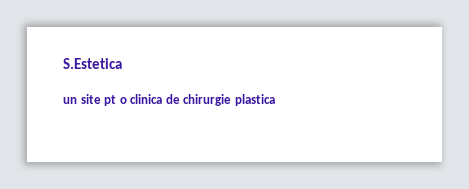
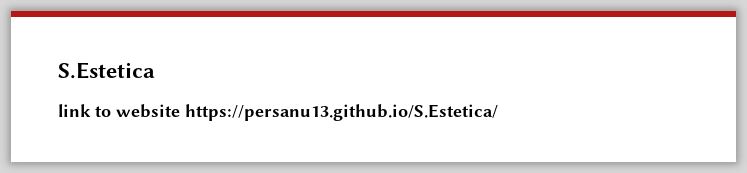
- un site pt o clinica de chirurgie plastica
+ link to website https://persanu13.github.io/S.Estetica/

